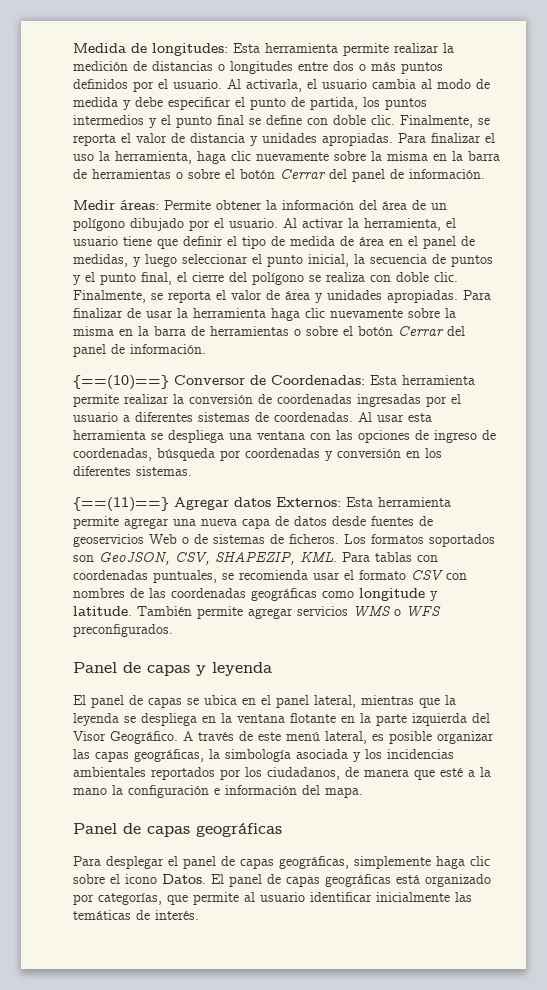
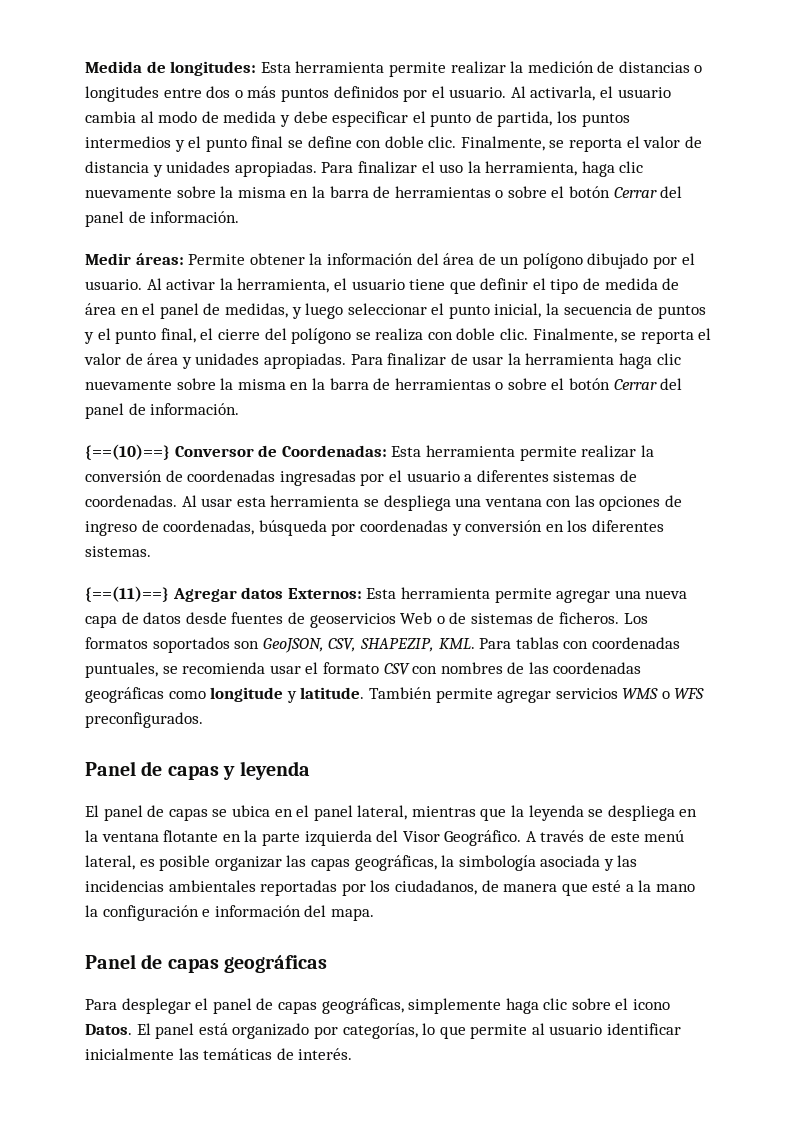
- A través de este menú lateral, es posible organizar las capas geográficas, la simbología asociada y los incidencias ambientales reportados por los ciudadanos, de manera que esté a la mano la configuración e información del mapa.
+ A través de este menú lateral, es posible organizar las capas geográficas, la simbología asociada y las incidencias ambientales reportadas por los ciudadanos, de manera que esté a la mano la configuración e información del mapa.
- El panel de capas geográficas está organizado por categorías, que permite al usuario identificar inicialmente las temáticas de interés.
+ El panel está organizado por categorías, lo que permite al usuario identificar inicialmente las temáticas de interés.

